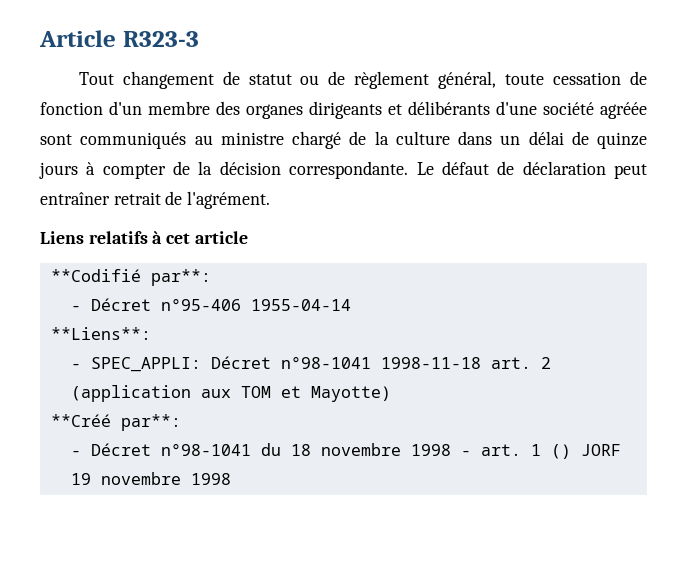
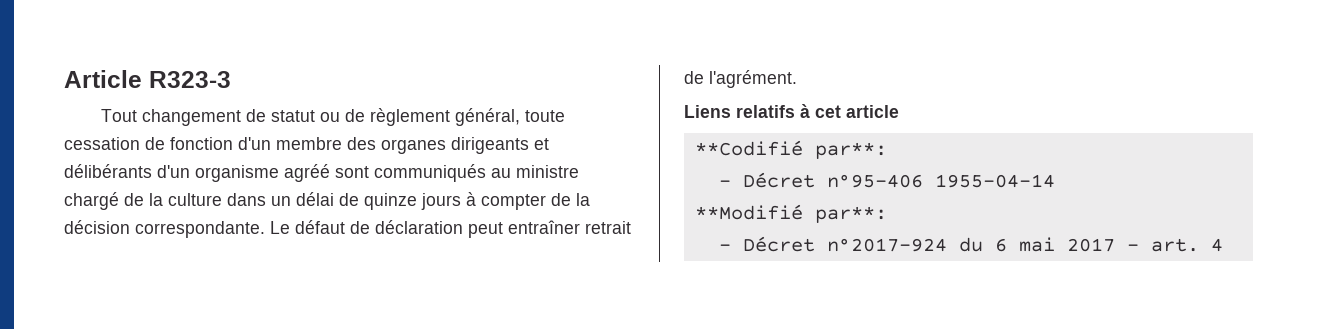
- Tout changement de statut ou de règlement général, toute cessation de fonction d'un membre des organes dirigeants et délibérants d'une société agréée sont communiqués au ministre chargé de la culture dans un délai de quinze jours à compter de la décision correspondante.
+ Tout changement de statut ou de règlement général, toute cessation de fonction d'un membre des organes dirigeants et délibérants d'un organisme agréé sont communiqués au ministre chargé de la culture dans un délai de quinze jours à compter de la décision correspondante.
- **Liens**:
- - SPEC_APPLI: Décret n°98-1041 1998-11-18 art. 2 (application aux TOM et Mayotte)
- **Créé par**:
- - Décret n°98-1041 du 18 novembre 1998 - art. 1 () JORF 19 novembre 1998
+ **Modifié par**:
+ - Décret n°2017-924 du 6 mai 2017 - art. 4

